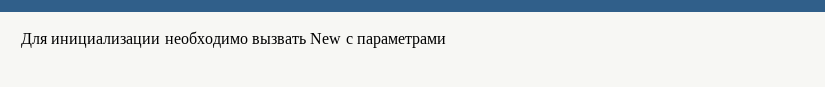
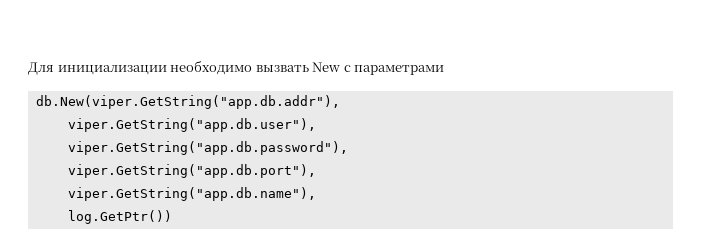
+ db.New(viper.GetString("app.db.addr"),
+ viper.GetString("app.db.user"),
+ viper.GetString("app.db.password"),
+ viper.GetString("app.db.port"),
+ viper.GetString("app.db.name"),
+ log.GetPtr())

